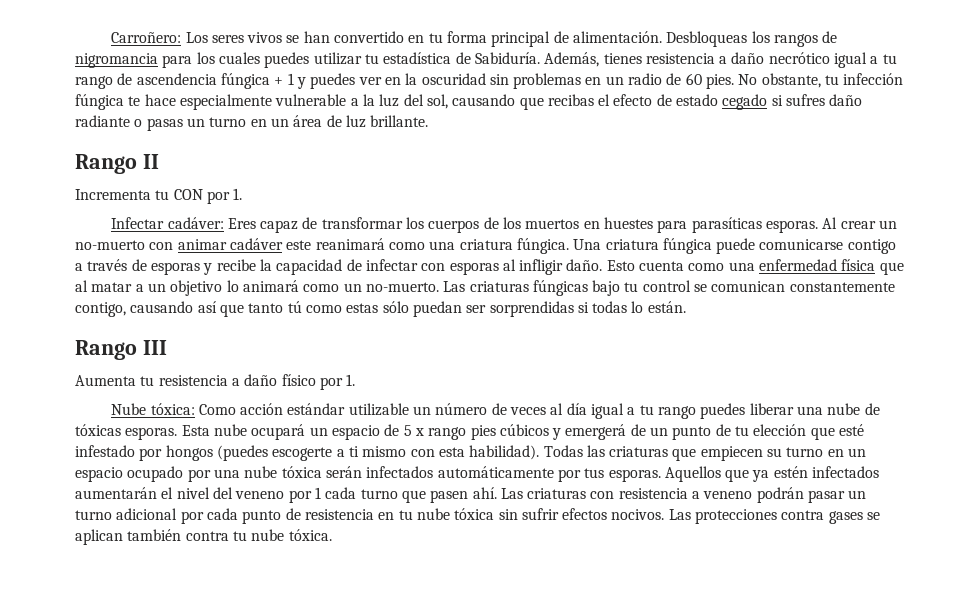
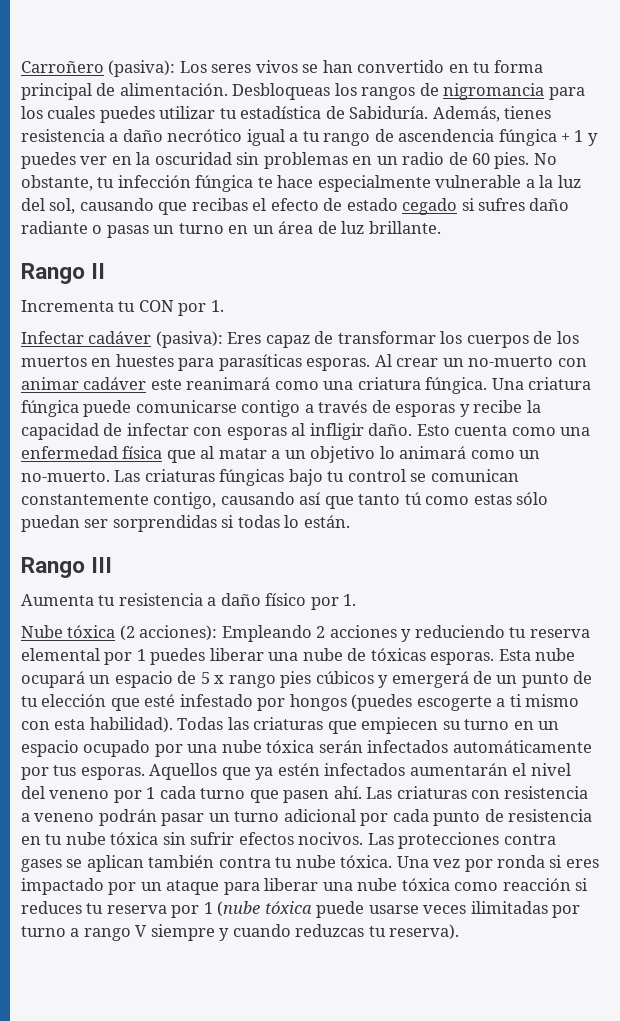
- Carroñero: Los seres vivos se han convertido en tu forma principal de alimentación.
+ Carroñero (pasiva): Los seres vivos se han convertido en tu forma principal de alimentación.
- Infectar cadáver: Eres capaz de transformar los cuerpos de los muertos en huestes para parasíticas esporas.
+ Infectar cadáver (pasiva): Eres capaz de transformar los cuerpos de los muertos en huestes para parasíticas esporas.
- Nube tóxica: Como acción estándar utilizable un número de veces al día igual a tu rango puedes liberar una nube de tóxicas esporas.
+ Nube tóxica (2 acciones): Empleando 2 acciones y reduciendo tu reserva elemental por 1 puedes liberar una nube de tóxicas esporas.
+ Una vez por ronda si eres impactado por un ataque para liberar una nube tóxica como reacción si reduces tu reserva por 1 (nube tóxica puede usarse veces ilimitadas por turno a rango V siempre y cuando reduzcas tu reserva).

